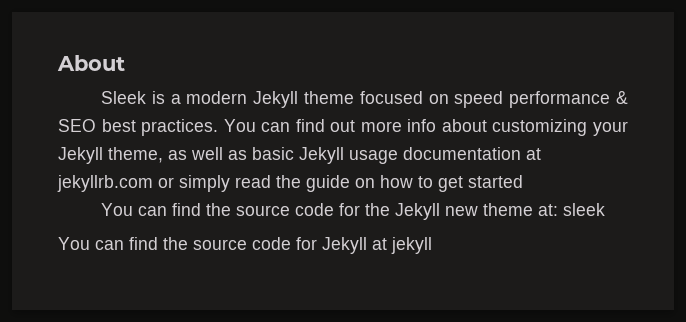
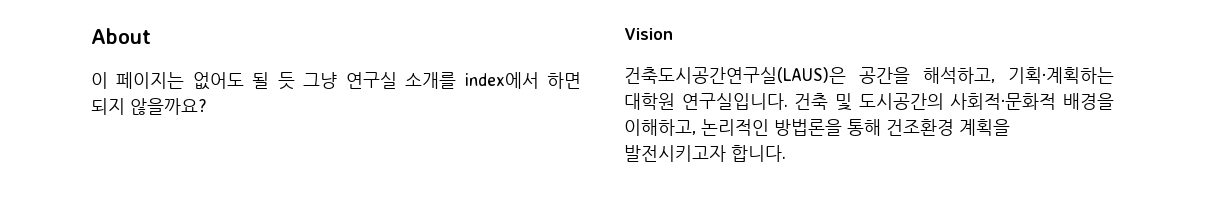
- Sleek is a modern Jekyll theme focused on speed performance & SEO best practices. You can find out more info about customizing your Jekyll theme, as well as basic Jekyll usage documentation at jekyllrb.com or simply read the guide on how to get started
- You can find the source code for the Jekyll new theme at: sleek
- You can find the source code for Jekyll at jekyll
+ 이 페이지는 없어도 될 듯 그냥 연구실 소개를 index에서 하면 되지 않을까요?
+ Vision
+ 건축도시공간연구실(LAUS)은 공간을 해석하고, 기획·계획하는 대학원 연구실입니다. 건축 및 도시공간의 사회적·문화적 배경을 이해하고, 논리적인 방법론을 통해 건조환경 계획을 발전시키고자 합니다.

